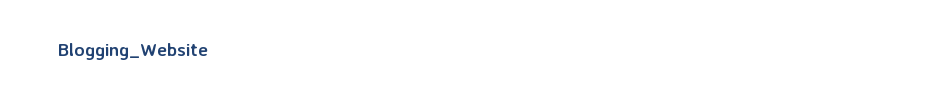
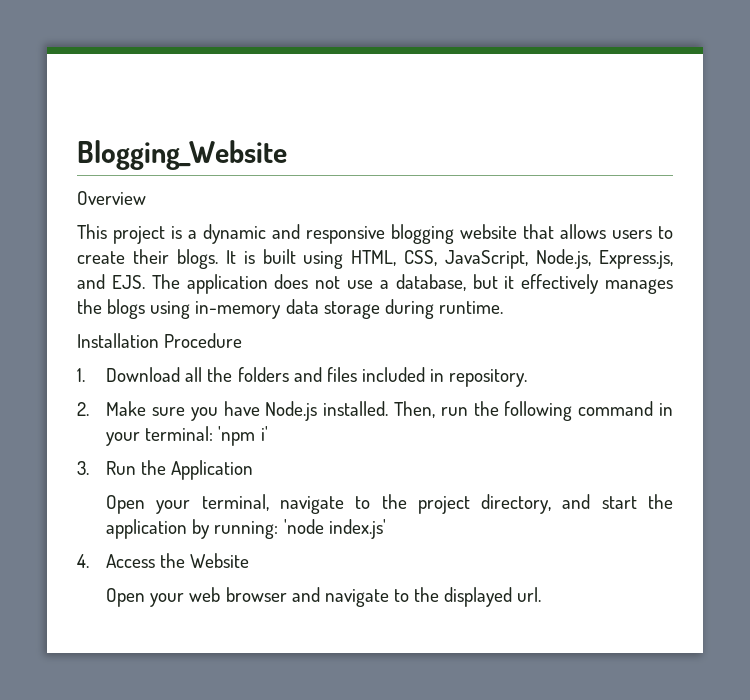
+ Overview
+ This project is a dynamic and responsive blogging website that allows users to create their blogs. It is built using HTML, CSS, JavaScript, Node.js, Express.js, and EJS. The application does not use a database, but it effectively manages the blogs using in-memory data storage during runtime.
+ Installation Procedure
+ 1. Download all the folders and files included in repository.
+ 2. Make sure you have Node.js installed. Then, run the following command in your terminal: 'npm i'
+ 3. Run the Application
+ Open your terminal, navigate to the project directory, and start the application by running: 'node index.js'
+ 4. Access the Website
+ Open your web browser and navigate to the displayed url.

